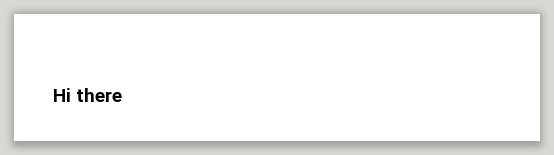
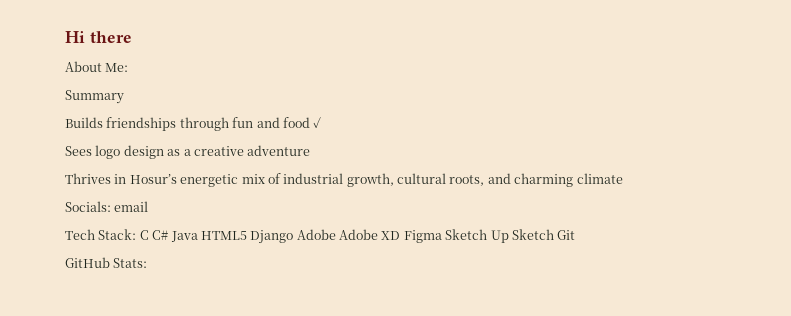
+ About Me:
+ Summary
+ Builds friendships through fun and food ✓
+ Sees logo design as a creative adventure
+ Thrives in Hosur’s energetic mix of industrial growth, cultural roots, and charming climate
+ Socials: email
+ Tech Stack: C C# Java HTML5 Django Adobe Adobe XD Figma Sketch Up Sketch Git
+ GitHub Stats:

